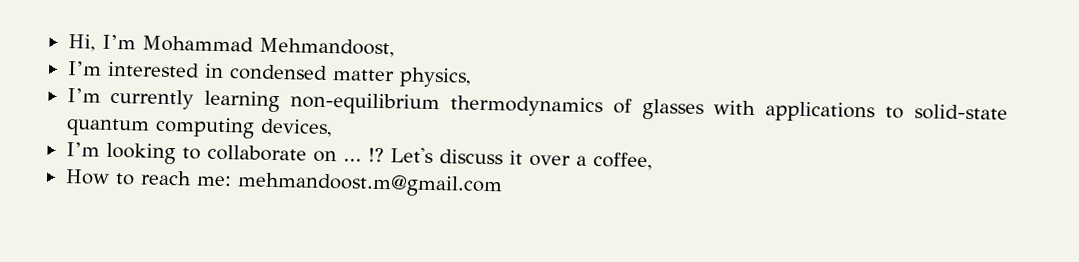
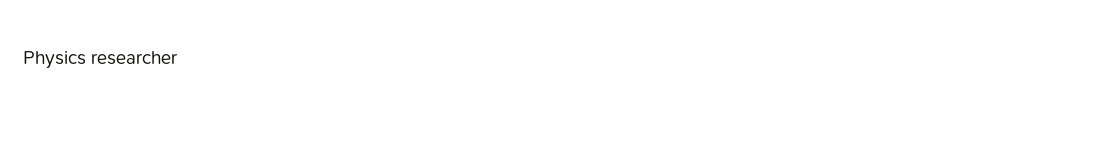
- Hi, I’m Mohammad Mehmandoost,
- I’m interested in condensed matter physics,
- I’m currently learning non-equilibrium thermodynamics of glasses with applications to solid-state quantum computing devices,
- I’m looking to collaborate on ... !? Let's discuss it over a coffee,
- How to reach me: mehmandoost.m@gmail.com
+ Physics researcher

